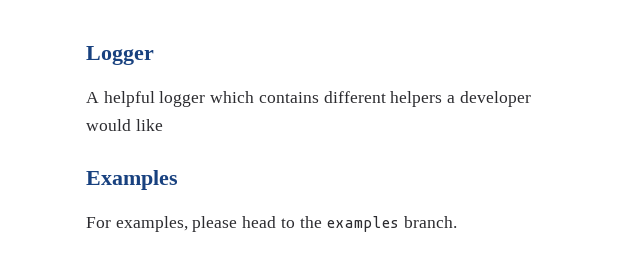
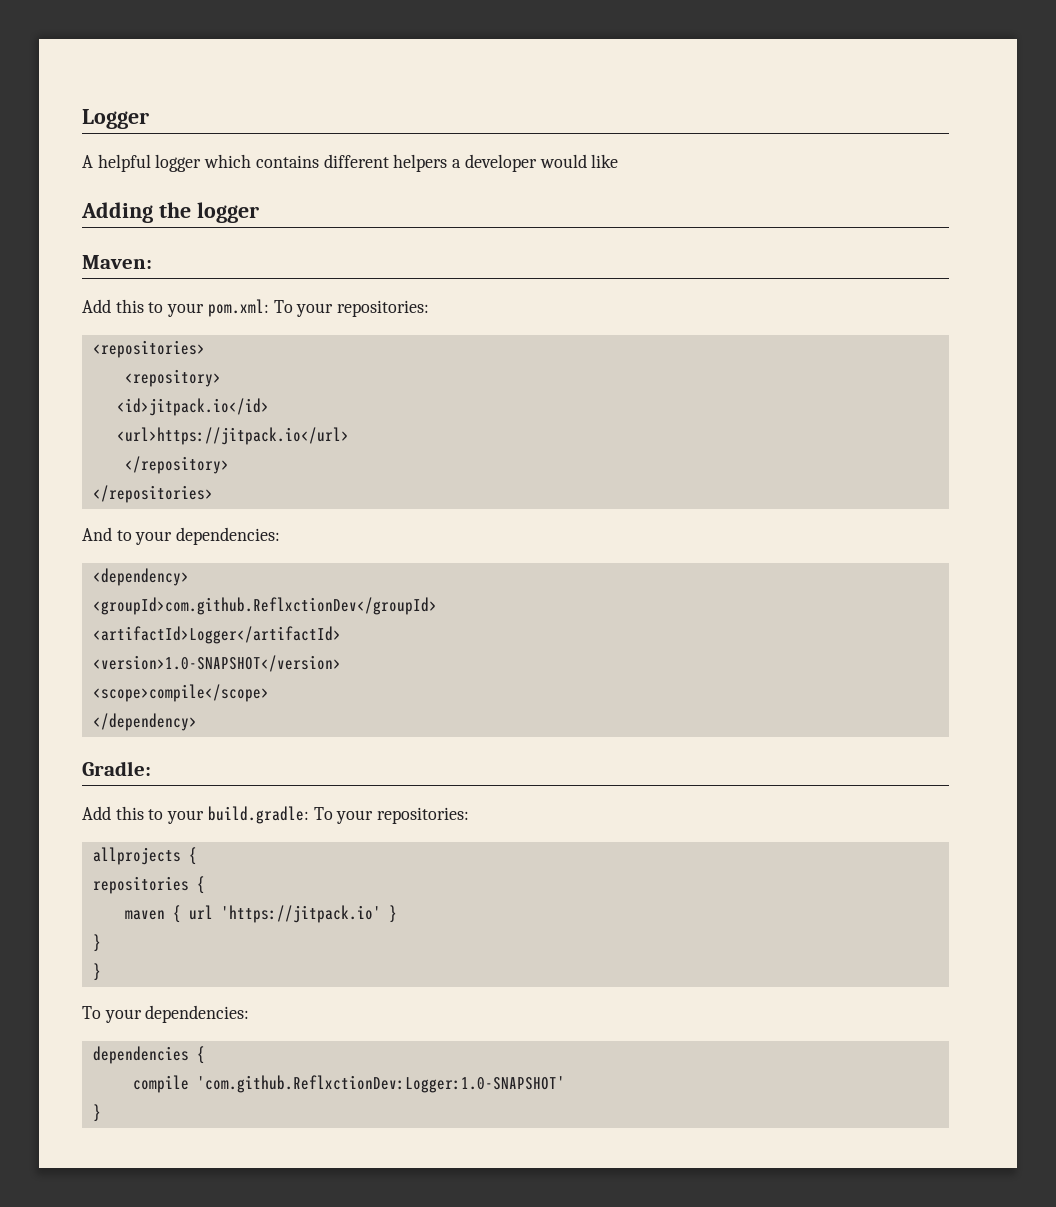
- Examples
- For examples, please head to the examples branch.
+ Adding the logger
+ Maven:
+ Add this to your pom.xml: To your repositories:
+ <repositories>
+ <repository>
+ <id>jitpack.io</id>
+ <url>https://jitpack.io</url>
+ </repository>
+ </repositories>
+ And to your dependencies:
+ <dependency>
+ <groupId>com.github.ReflxctionDev</groupId>
+ <artifactId>Logger</artifactId>
+ <version>1.0-SNAPSHOT</version>
+ <scope>compile</scope>
+ </dependency>
+ Gradle:
+ Add this to your build.gradle: To your repositories:
+ allprojects {
+ repositories {
+ maven { url 'https://jitpack.io' }
+ }
+ }
+ To your dependencies:
+ dependencies {
+ compile 'com.github.ReflxctionDev:Logger:1.0-SNAPSHOT'
+ }

